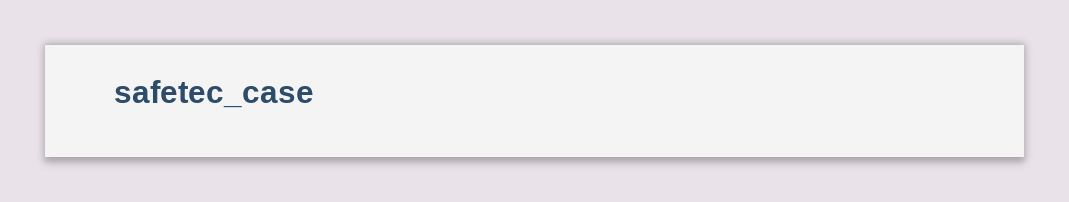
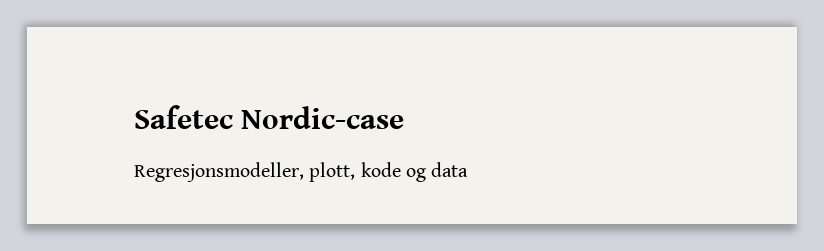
- safetec_case
+ Safetec Nordic-case
+ Regresjonsmodeller, plott, kode og data

